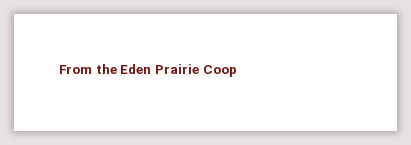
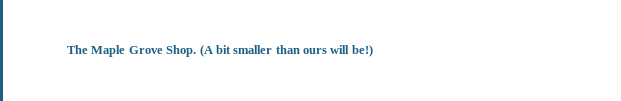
- From the Eden Prairie Coop
+ The Maple Grove Shop. (A bit smaller than ours will be!)

